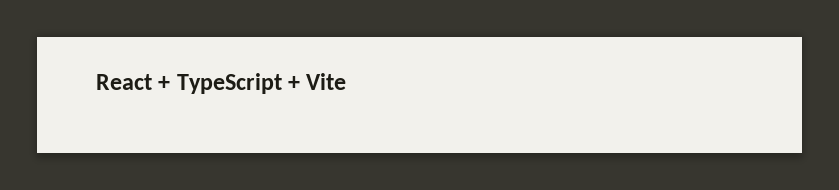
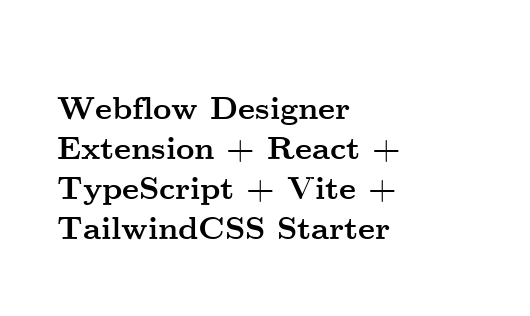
- React + TypeScript + Vite
+ Webflow Designer Extension + React + TypeScript + Vite + TailwindCSS Starter

